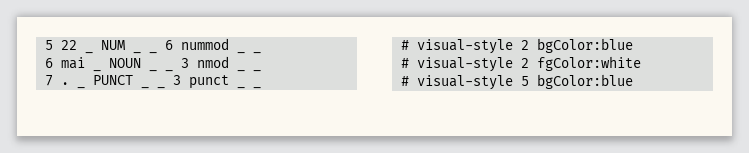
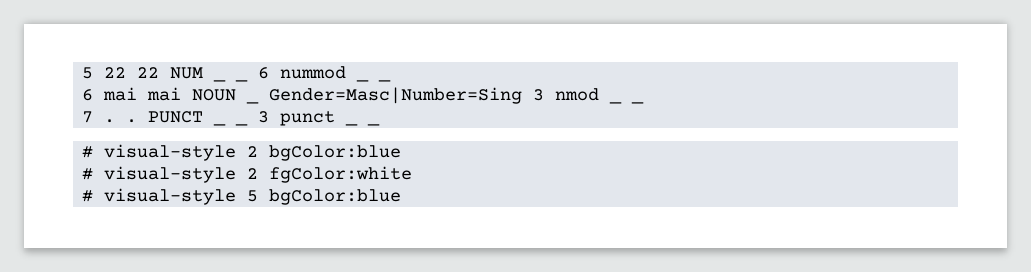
- 5 22 _ NUM _ _ 6 nummod _ _
+ 5 22 22 NUM _ _ 6 nummod _ _
- 6 mai _ NOUN _ _ 3 nmod _ _
+ 6 mai mai NOUN _ Gender=Masc|Number=Sing 3 nmod _ _
- 7 . _ PUNCT _ _ 3 punct _ _
+ 7 . . PUNCT _ _ 3 punct _ _

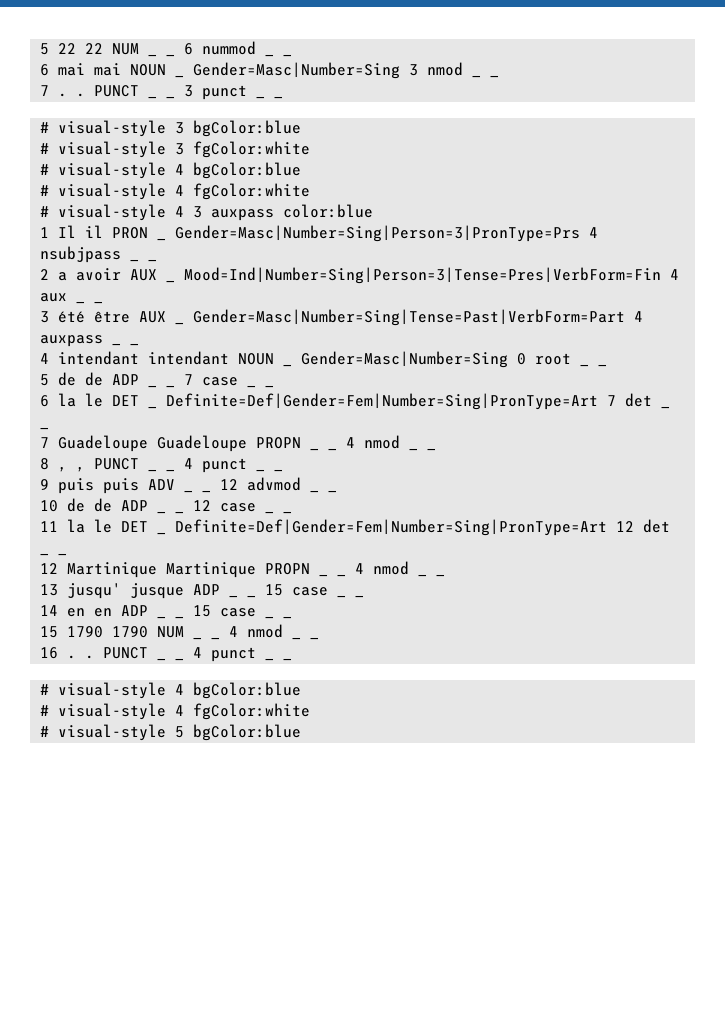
- # visual-style 2 bgColor:blue
- # visual-style 2 fgColor:white
+ # visual-style 3 bgColor:blue
+ # visual-style 3 fgColor:white
+ # visual-style 4 bgColor:blue
+ # visual-style 4 fgColor:white
+ # visual-style 4 3 auxpass color:blue
+ 1 Il il PRON _ Gender=Masc|Number=Sing|Person=3|PronType=Prs 4 nsubjpass _ _
+ 2 a avoir AUX _ Mood=Ind|Number=Sing|Person=3|Tense=Pres|VerbForm=Fin 4 aux _ _
+ 3 été être AUX _ Gender=Masc|Number=Sing|Tense=Past|VerbForm=Part 4 auxpass _ _
+ 4 intendant intendant NOUN _ Gender=Masc|Number=Sing 0 root _ _
+ 5 de de ADP _ _ 7 case _ _
+ 6 la le DET _ Definite=Def|Gender=Fem|Number=Sing|PronType=Art 7 det _ _
+ 7 Guadeloupe Guadeloupe PROPN _ _ 4 nmod _ _
+ 8 , , PUNCT _ _ 4 punct _ _
+ 9 puis puis ADV _ _ 12 advmod _ _
+ 10 de de ADP _ _ 12 case _ _
+ 11 la le DET _ Definite=Def|Gender=Fem|Number=Sing|PronType=Art 12 det _ _
+ 12 Martinique Martinique PROPN _ _ 4 nmod _ _
+ 13 jusqu' jusque ADP _ _ 15 case _ _
+ 14 en en ADP _ _ 15 case _ _
+ 15 1790 1790 NUM _ _ 4 nmod _ _
+ 16 . . PUNCT _ _ 4 punct _ _
+ # visual-style 4 bgColor:blue
+ # visual-style 4 fgColor:white

